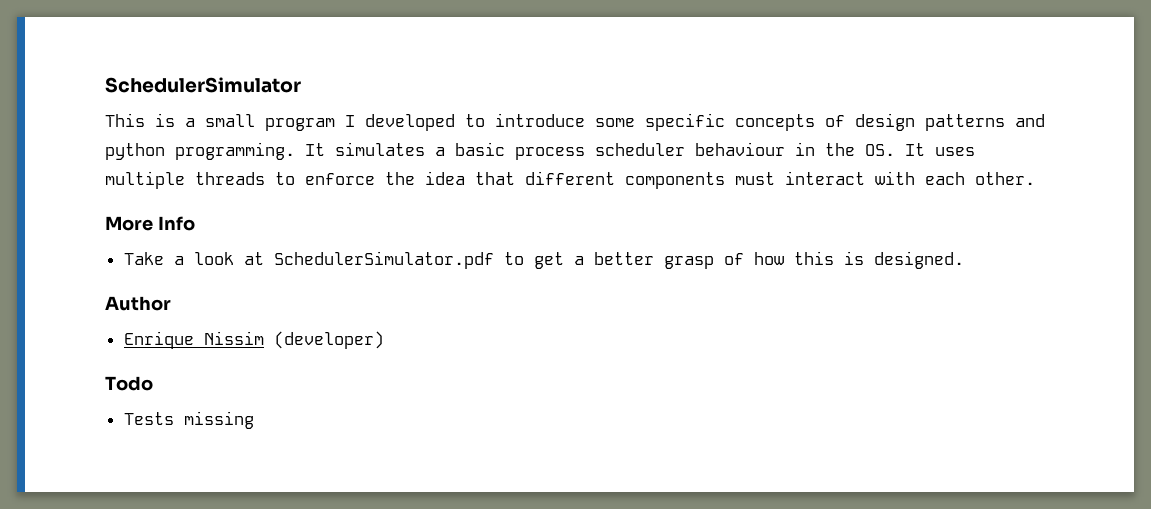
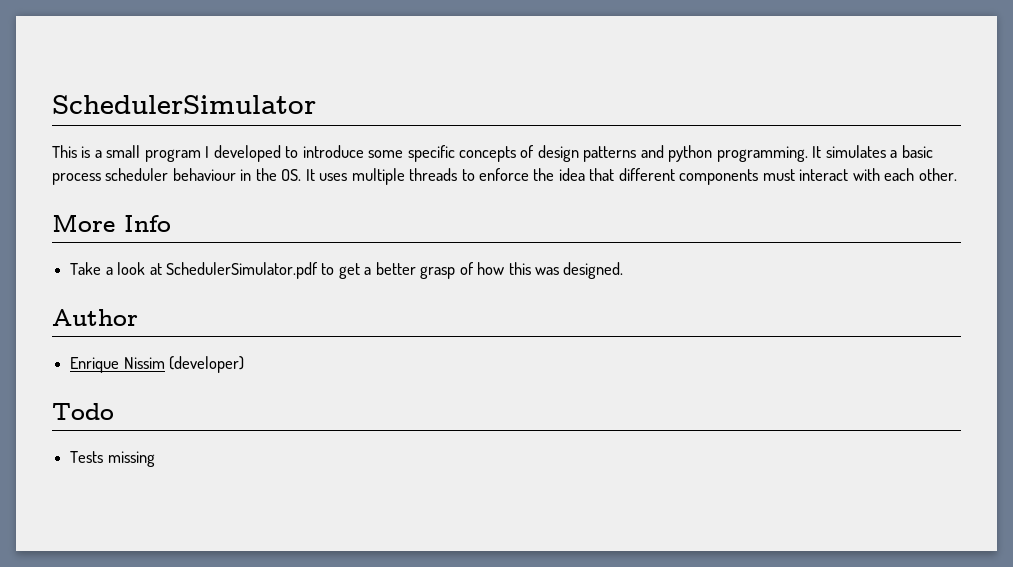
- Take a look at SchedulerSimulator.pdf to get a better grasp of how this is designed.
+ Take a look at SchedulerSimulator.pdf to get a better grasp of how this was designed.

